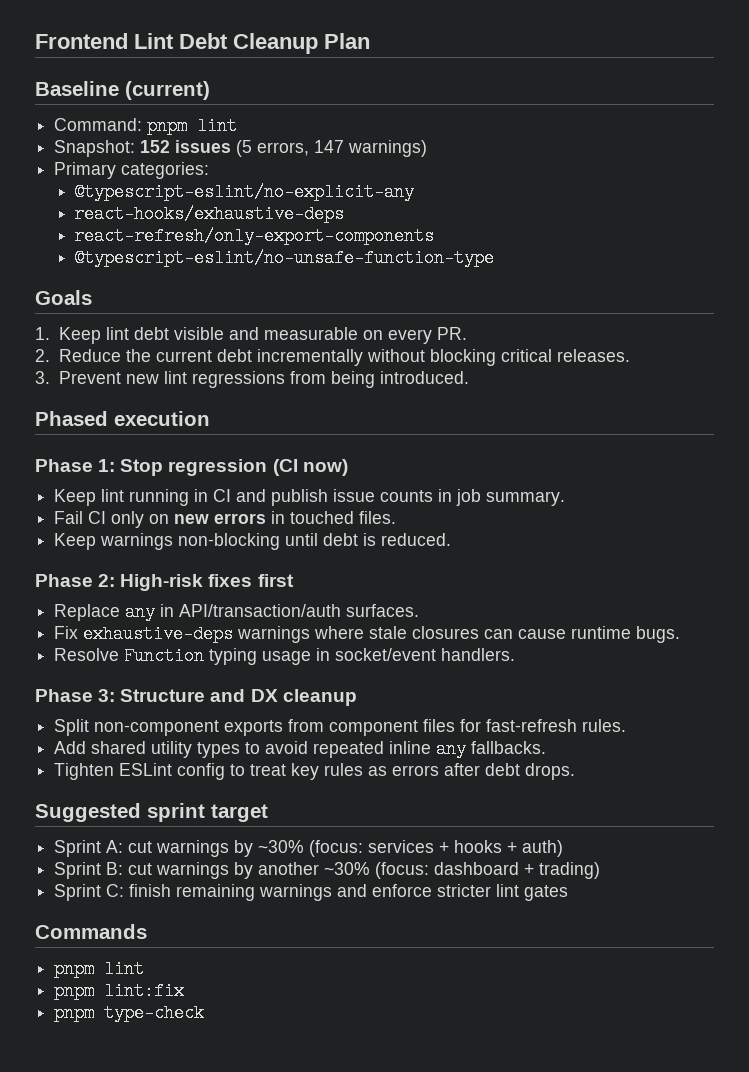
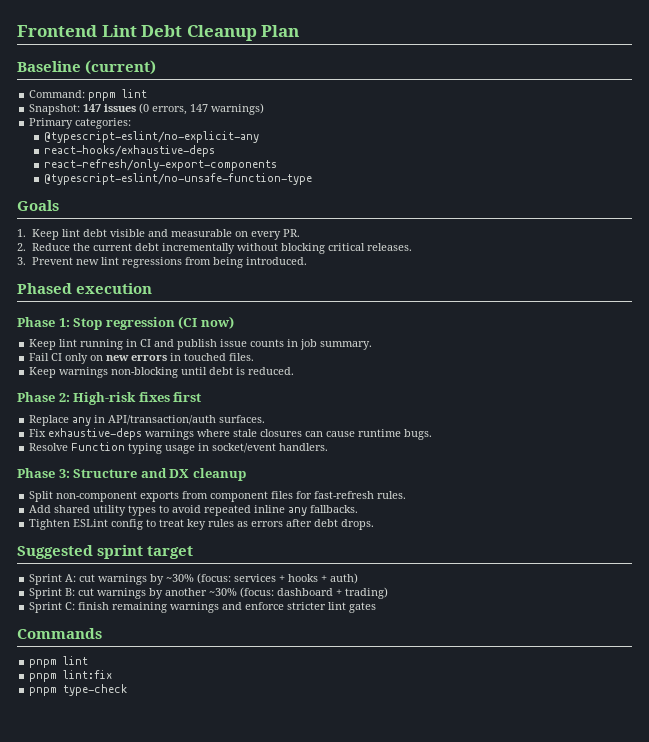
- Snapshot: 152 issues (5 errors, 147 warnings)
+ Snapshot: 147 issues (0 errors, 147 warnings)

